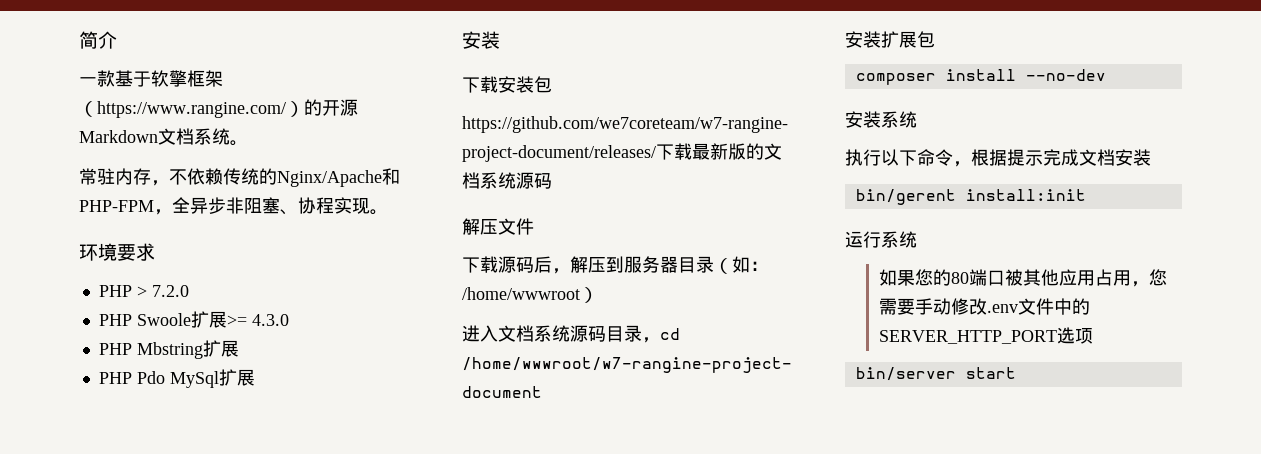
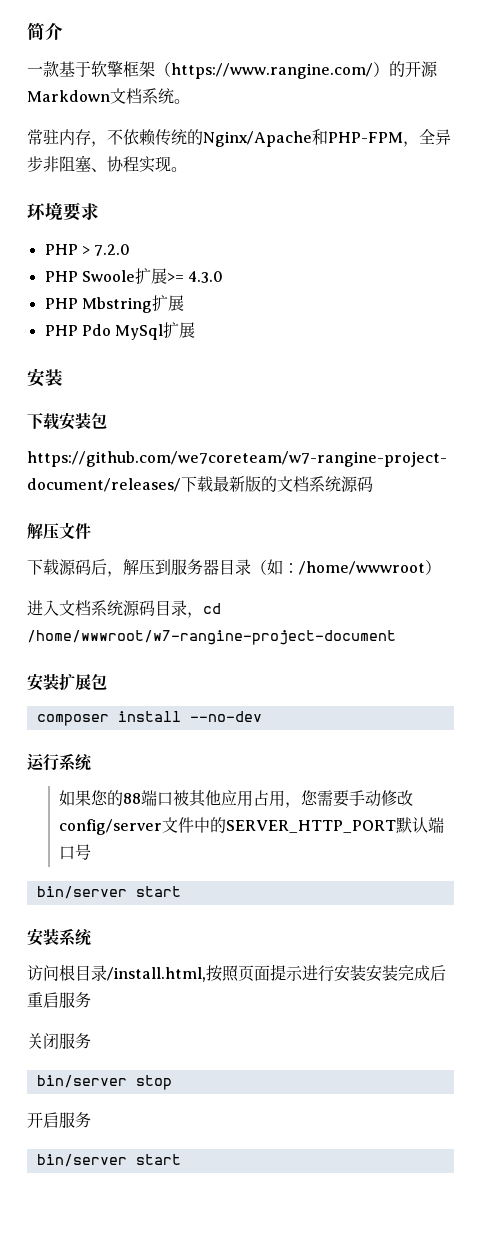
- 安装系统
- 执行以下命令，根据提示完成文档安装
- bin/gerent install:init
- 如果您的80端口被其他应用占用，您需要手动修改.env文件中的SERVER_HTTP_PORT选项
+ 如果您的88端口被其他应用占用，您需要手动修改config/server文件中的SERVER_HTTP_PORT默认端口号
+ bin/server start
+ 安装系统
+ 访问根目录/install.html,按照页面提示进行安装安装完成后重启服务
+ 关闭服务
+ bin/server stop
+ 开启服务

